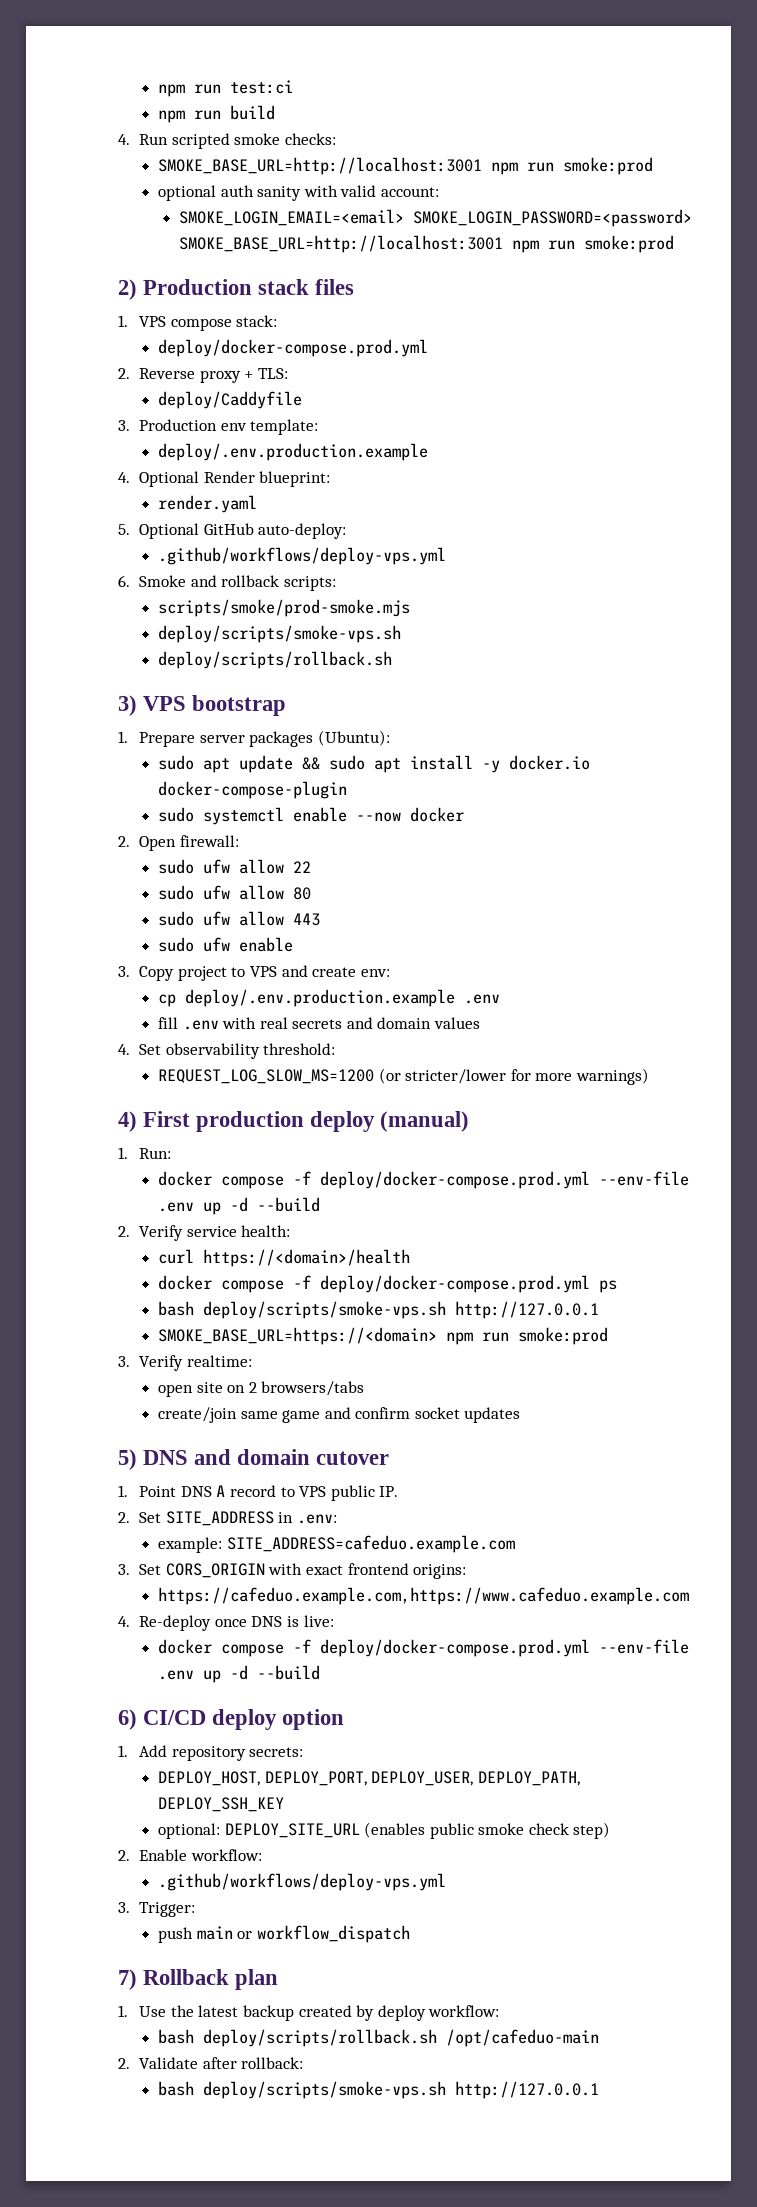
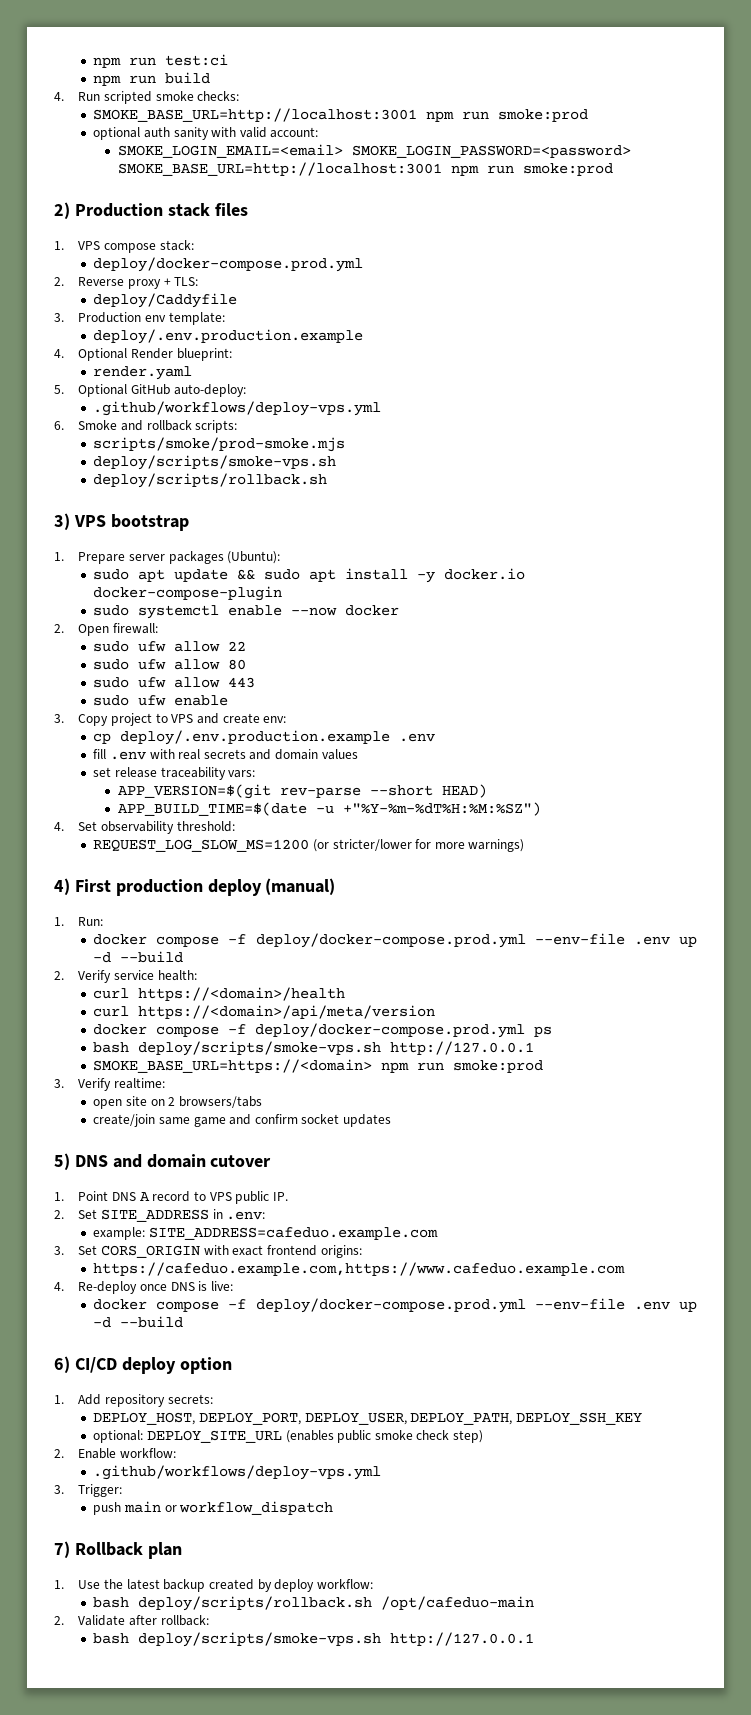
+ set release traceability vars:
+ APP_VERSION=$(git rev-parse --short HEAD)
+ APP_BUILD_TIME=$(date -u +"%Y-%m-%dT%H:%M:%SZ")
+ curl https://<domain>/api/meta/version

